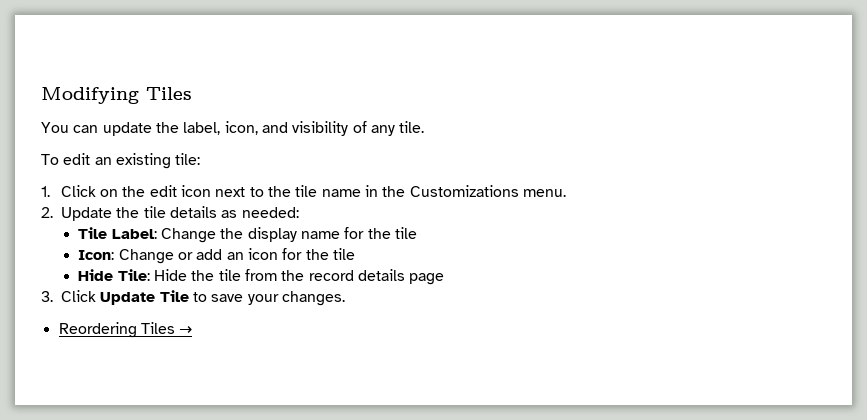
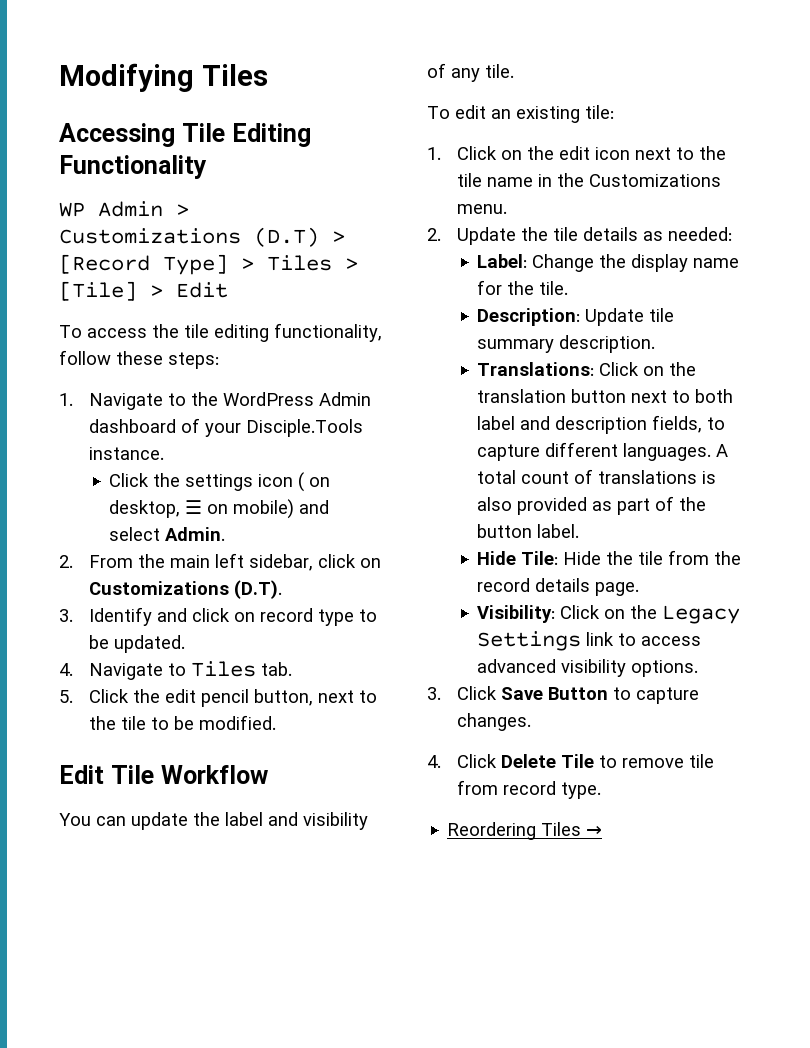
+ Accessing Tile Editing Functionality
+ WP Admin > Customizations (D.T) > [Record Type] > Tiles > [Tile] > Edit
+ To access the tile editing functionality, follow these steps:
+ 1. Navigate to the WordPress Admin dashboard of your Disciple.Tools instance.
+ Click the settings icon ( on desktop, ☰ on mobile) and select Admin.
+ 2. From the main left sidebar, click on Customizations (D.T).
+ 3. Identify and click on record type to be updated.
+ 4. Navigate to Tiles tab.
+ 5. Click the edit pencil button, next to the tile to be modified.
+ Edit Tile Workflow
- You can update the label, icon, and visibility of any tile.
+ You can update the label and visibility of any tile.
- Tile Label: Change the display name for the tile
- Icon: Change or add an icon for the tile
+ Label: Change the display name for the tile.
+ Description: Update tile summary description.
+ Translations: Click on the translation button next to both label and description fields, to capture different languages. A total count of translations is also provided as part of the button label.
- Hide Tile: Hide the tile from the record details page
- 3. Click Update Tile to save your changes.
+ Hide Tile: Hide the tile from the record details page.
+ Visibility: Click on the Legacy Settings link to access advanced visibility options.
+ 3. Click Save Button to capture changes.
+ 4. Click Delete Tile to remove tile from record type.

